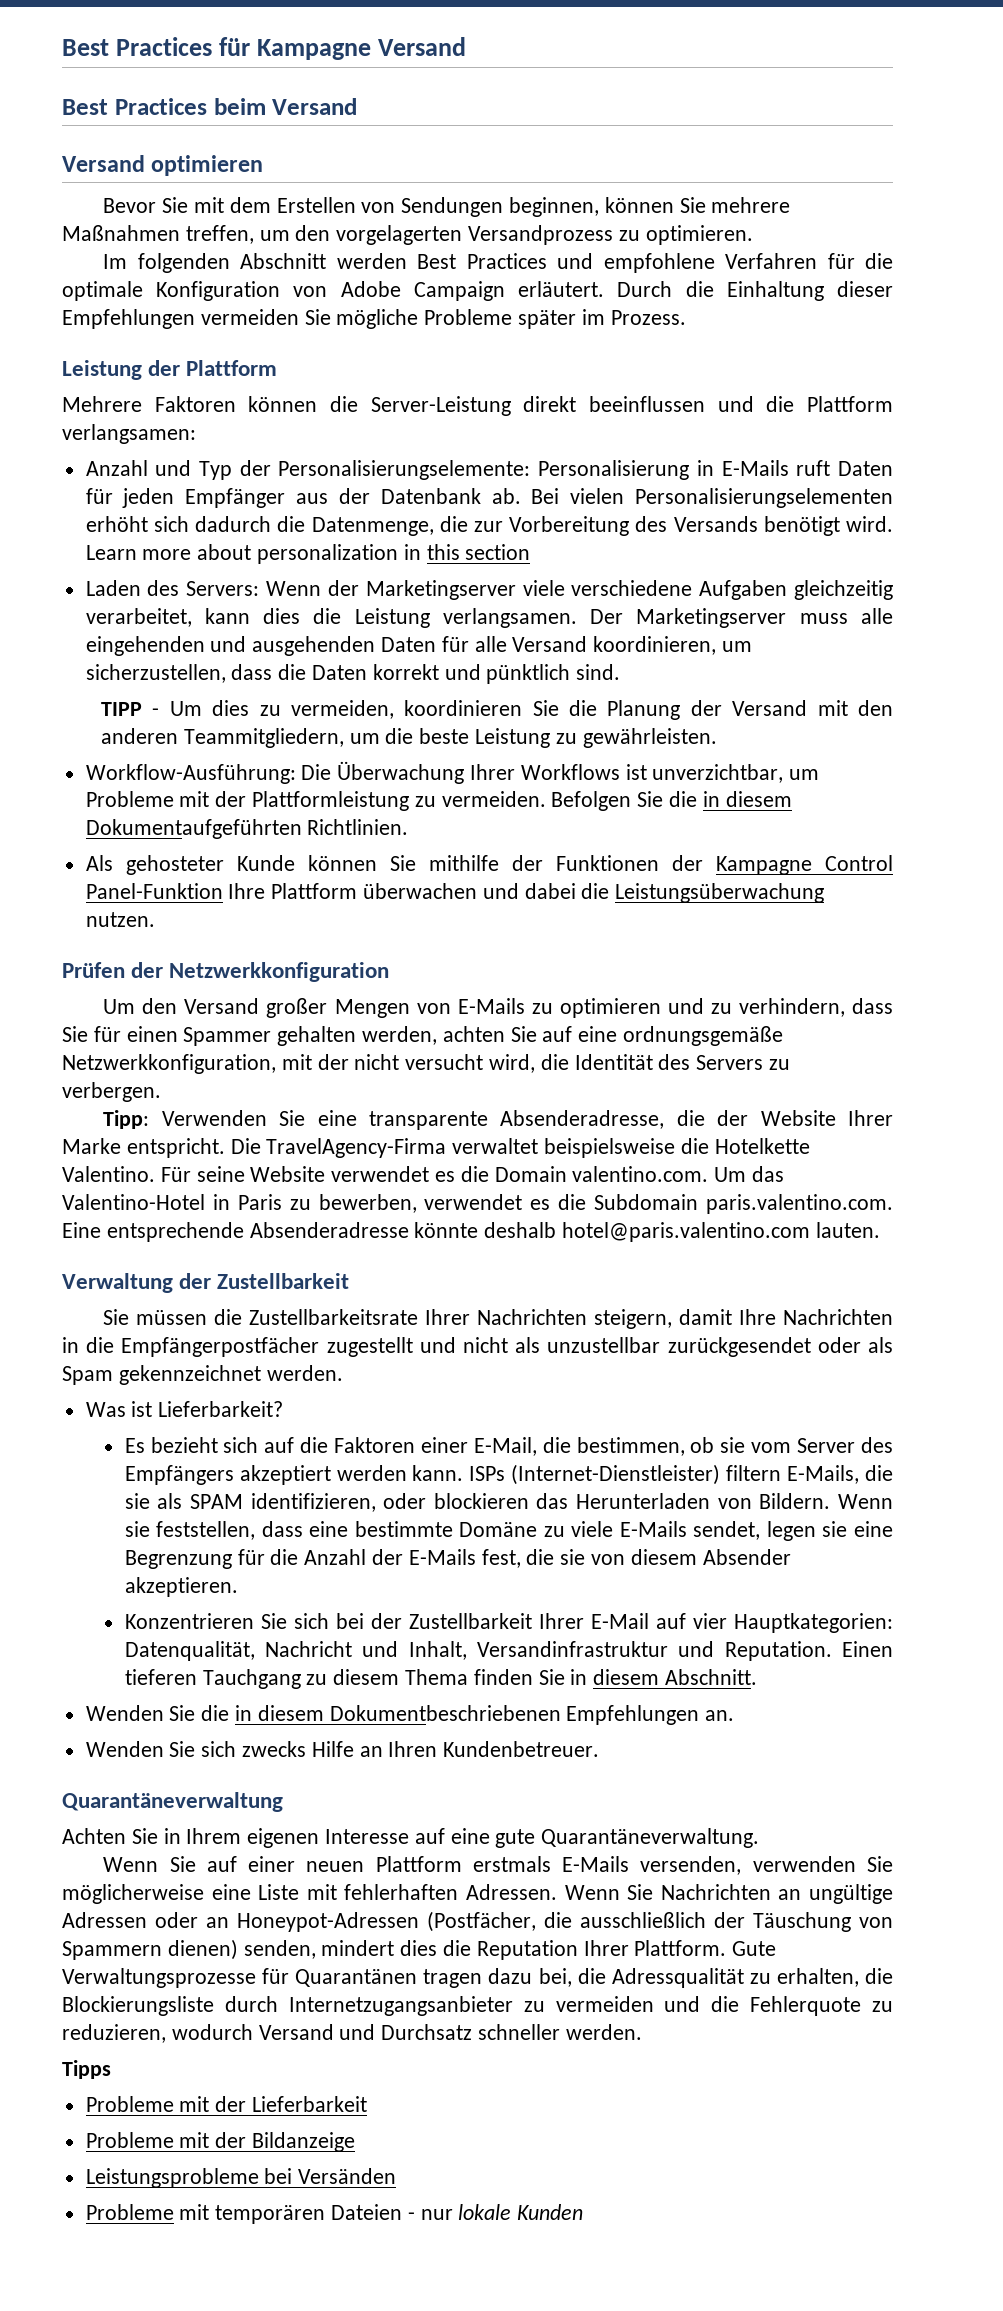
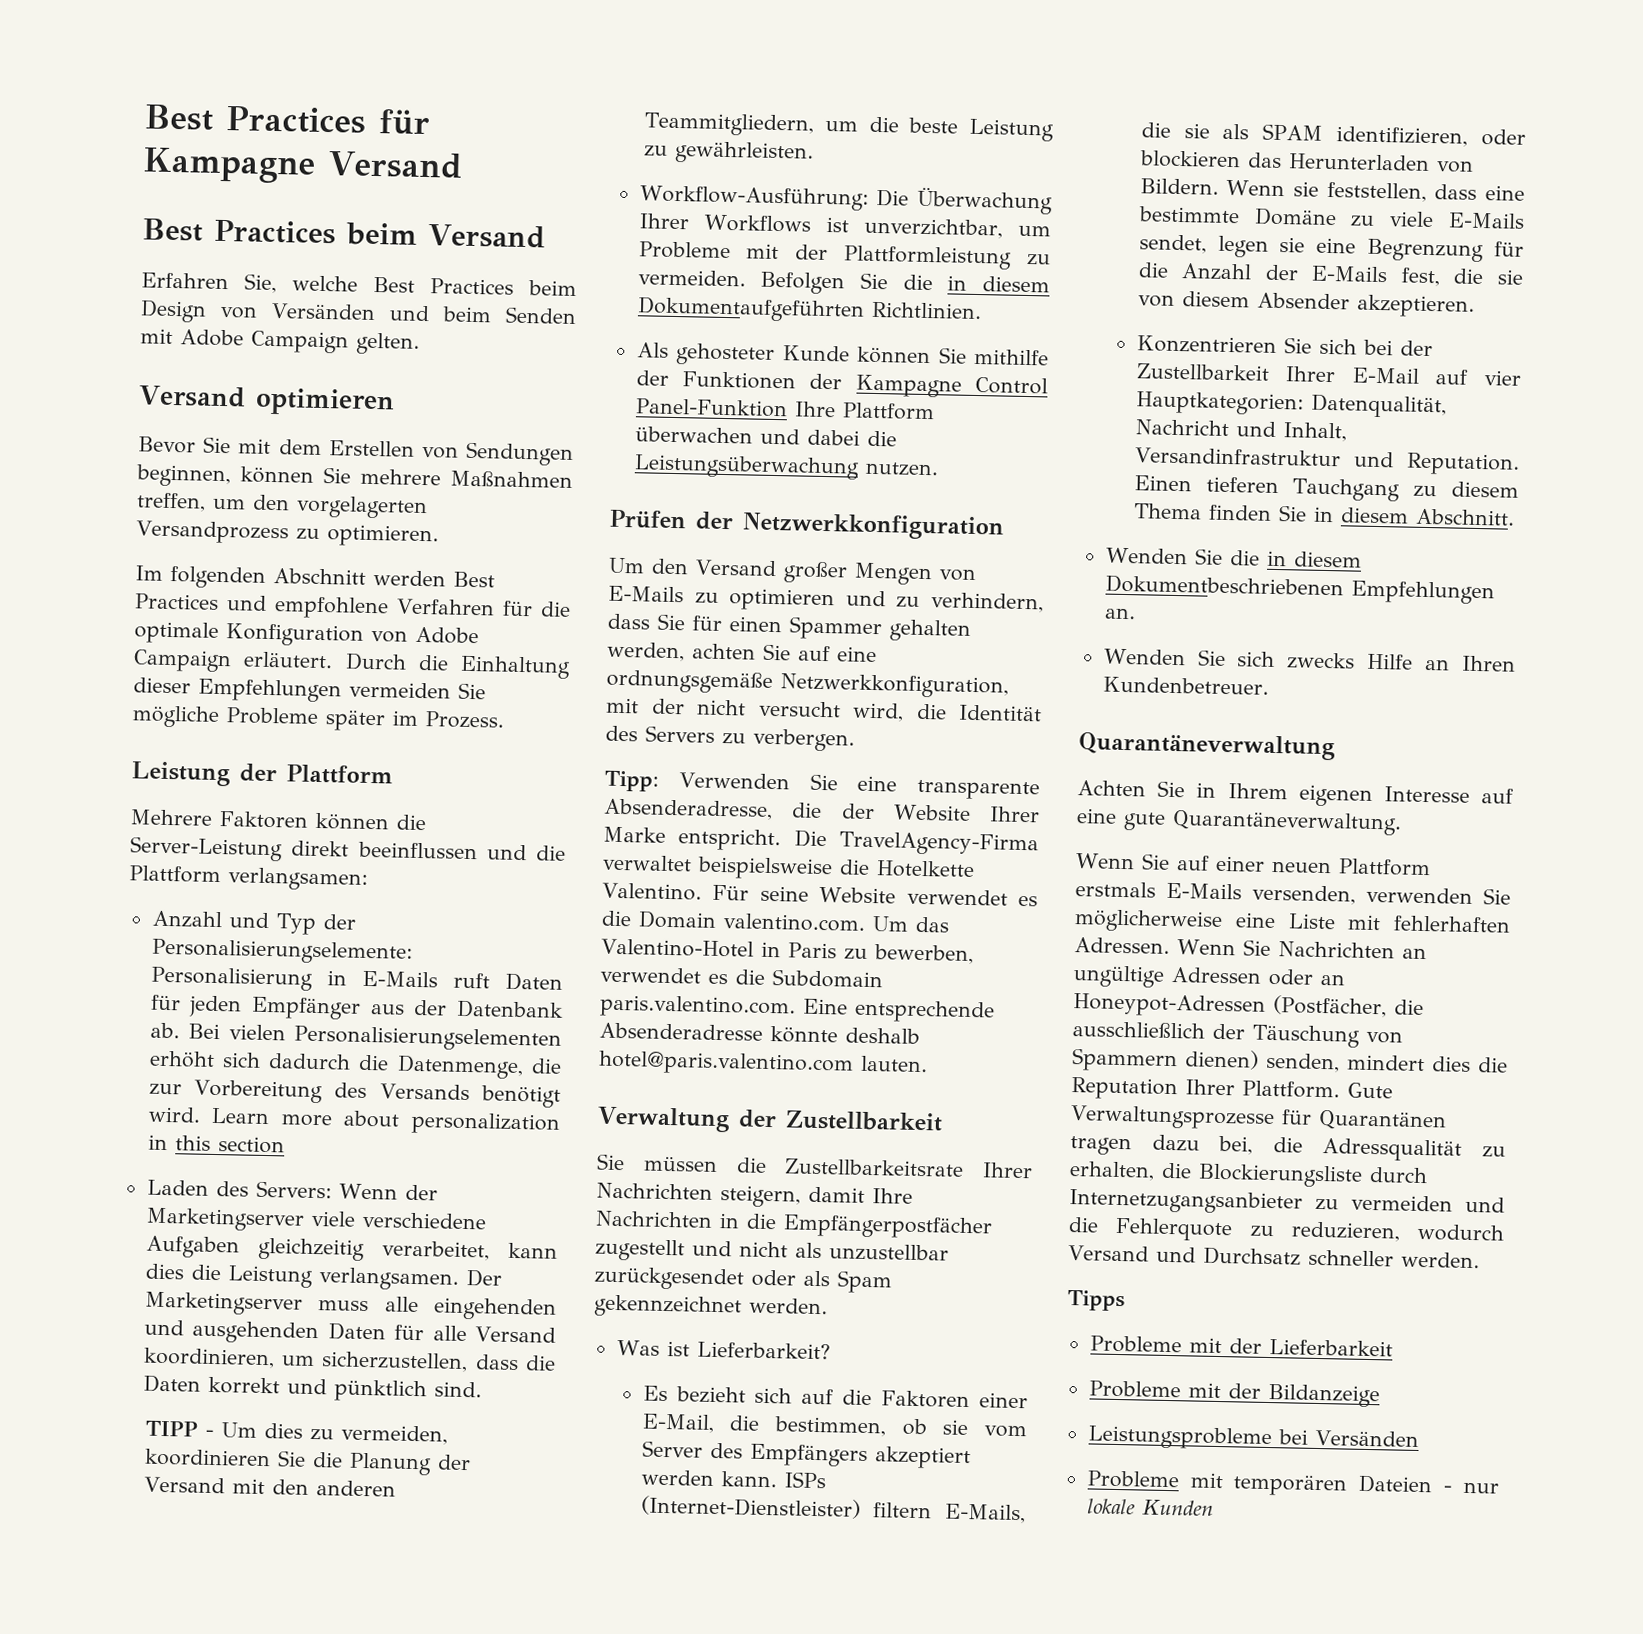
+ Erfahren Sie, welche Best Practices beim Design von Versänden und beim Senden mit Adobe Campaign gelten.

